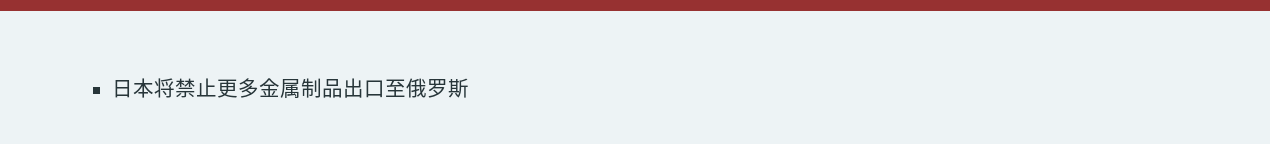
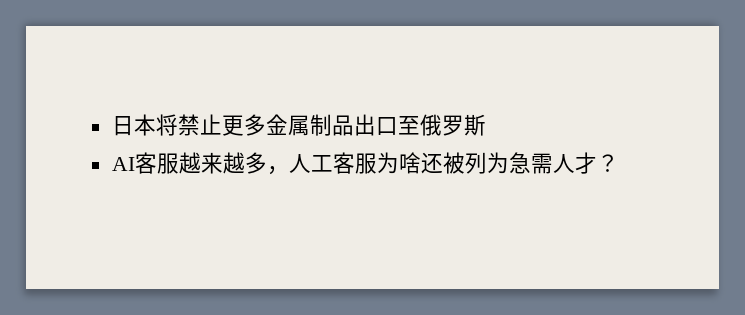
+ AI客服越来越多，人工客服为啥还被列为急需人才？

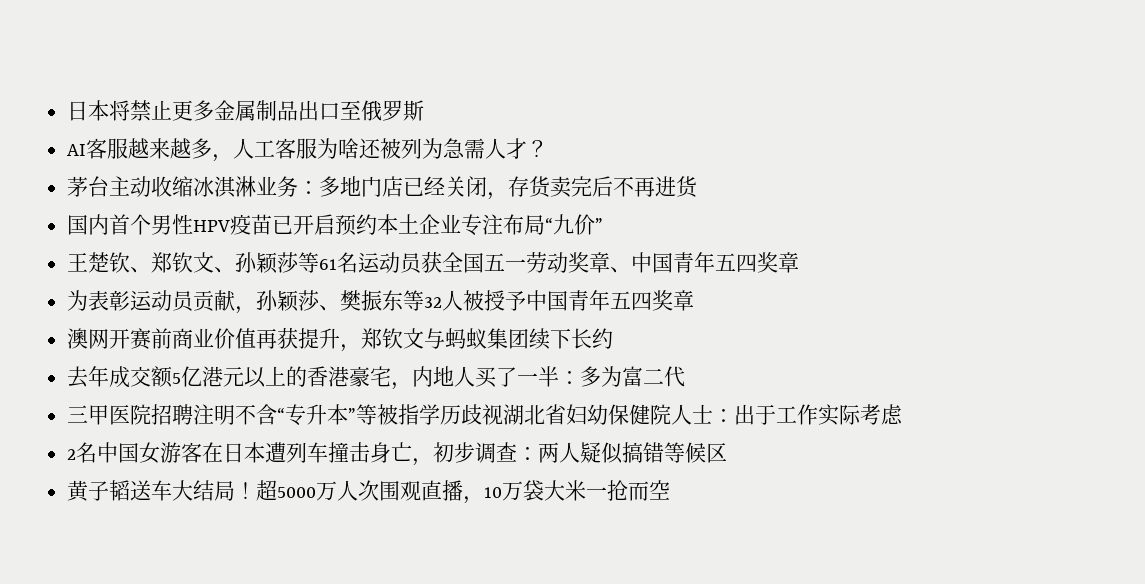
+ 茅台主动收缩冰淇淋业务：多地门店已经关闭，存货卖完后不再进货
+ 国内首个男性HPV疫苗已开启预约本土企业专注布局“九价”
+ 王楚钦、郑钦文、孙颖莎等61名运动员获全国五一劳动奖章、中国青年五四奖章
+ 为表彰运动员贡献，孙颖莎、樊振东等32人被授予中国青年五四奖章
+ 澳网开赛前商业价值再获提升，郑钦文与蚂蚁集团续下长约
+ 去年成交额5亿港元以上的香港豪宅，内地人买了一半：多为富二代
+ 三甲医院招聘注明不含“专升本”等被指学历歧视湖北省妇幼保健院人士：出于工作实际考虑
+ 2名中国女游客在日本遭列车撞击身亡，初步调查：两人疑似搞错等候区
+ 黄子韬送车大结局！超5000万人次围观直播，10万袋大米一抢而空

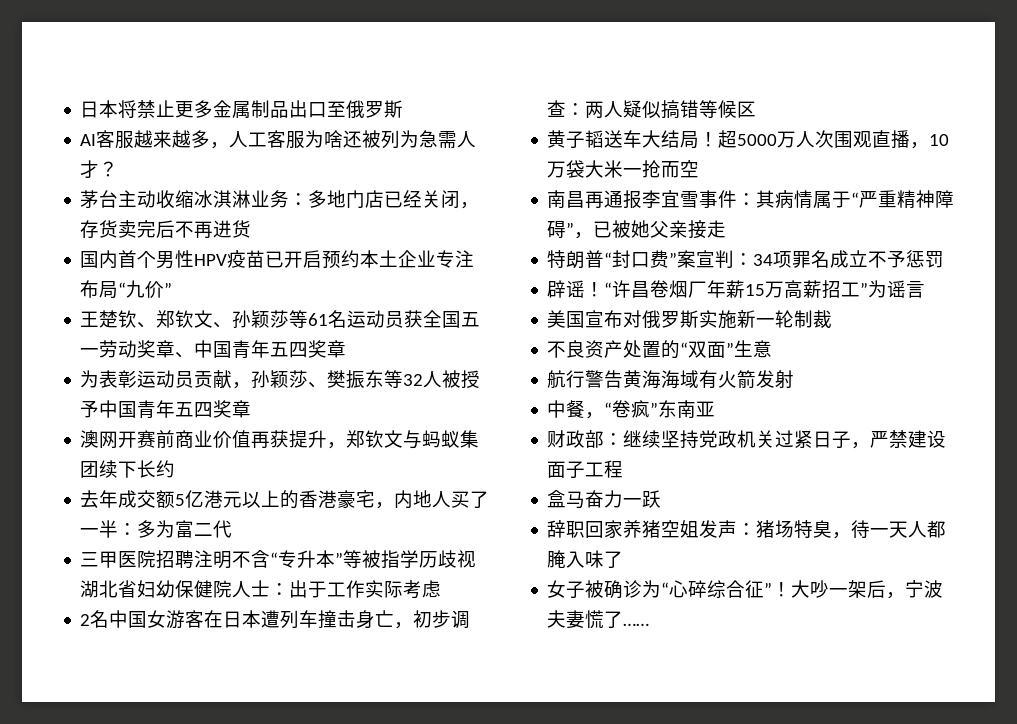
+ 南昌再通报李宜雪事件：其病情属于“严重精神障碍”，已被她父亲接走
+ 特朗普“封口费”案宣判：34项罪名成立不予惩罚
+ 辟谣！“许昌卷烟厂年薪15万高薪招工”为谣言
+ 美国宣布对俄罗斯实施新一轮制裁
+ 不良资产处置的“双面”生意
+ 航行警告黄海海域有火箭发射
+ 中餐，“卷疯”东南亚
+ 财政部：继续坚持党政机关过紧日子，严禁建设面子工程
+ 盒马奋力一跃
+ 辞职回家养猪空姐发声：猪场特臭，待一天人都腌入味了
+ 女子被确诊为“心碎综合征”！大吵一架后，宁波夫妻慌了……

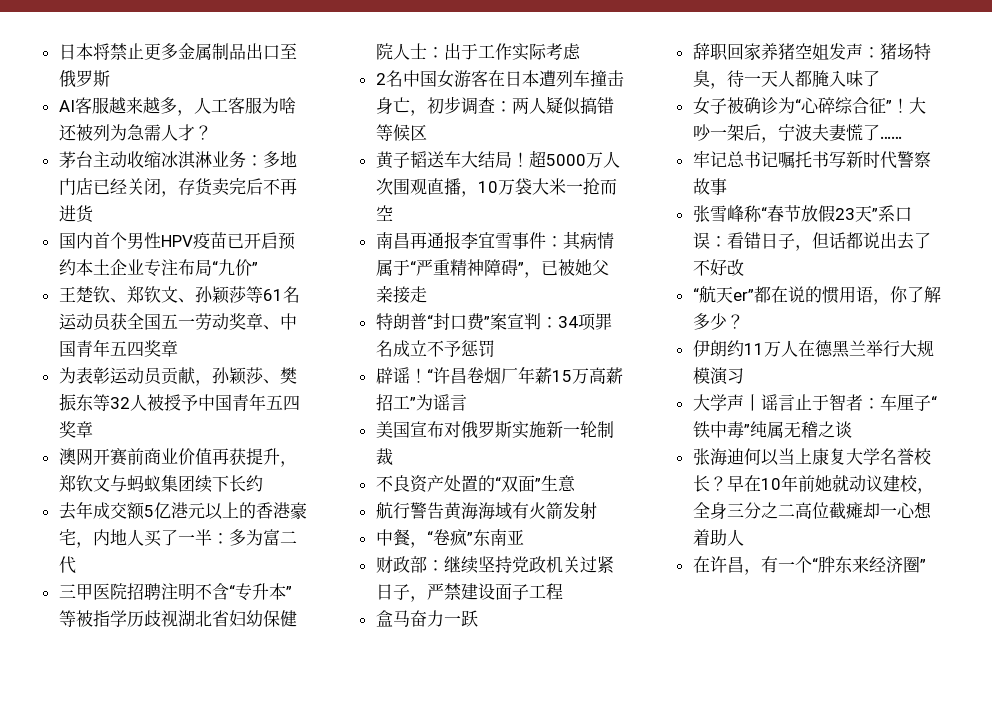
+ 牢记总书记嘱托书写新时代警察故事
+ 张雪峰称“春节放假23天”系口误：看错日子，但话都说出去了不好改
+ “航天er”都在说的惯用语，你了解多少？
+ 伊朗约11万人在德黑兰举行大规模演习
+ 大学声丨谣言止于智者：车厘子“铁中毒”纯属无稽之谈
+ 张海迪何以当上康复大学名誉校长？早在10年前她就动议建校，全身三分之二高位截瘫却一心想着助人
+ 在许昌，有一个“胖东来经济圈”

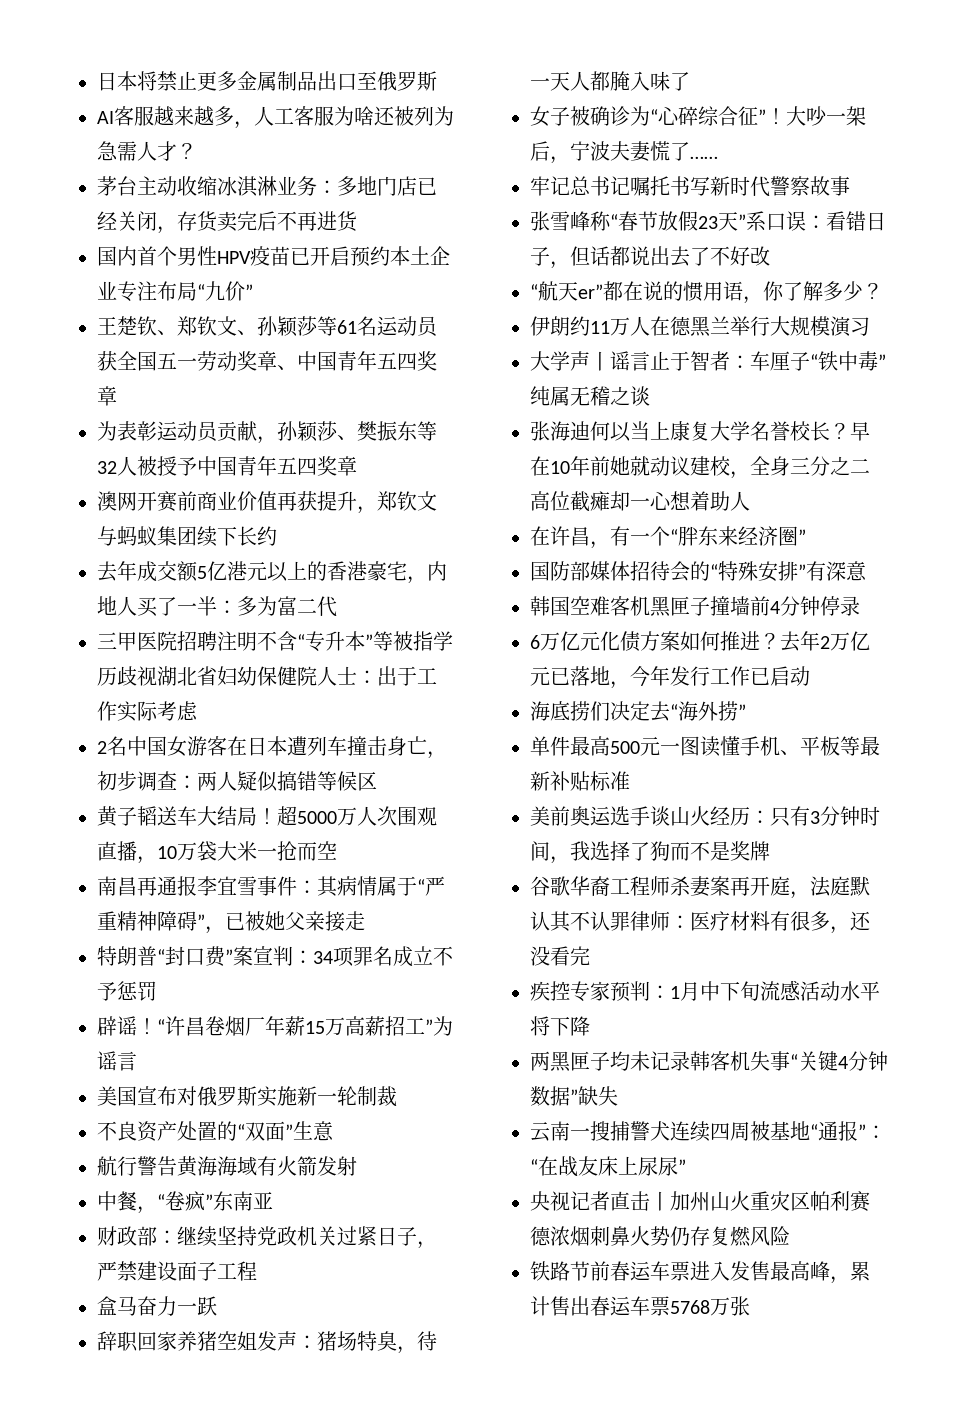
+ 国防部媒体招待会的“特殊安排”有深意
+ 韩国空难客机黑匣子撞墙前4分钟停录
+ 6万亿元化债方案如何推进？去年2万亿元已落地，今年发行工作已启动
+ 海底捞们决定去“海外捞”
+ 单件最高500元一图读懂手机、平板等最新补贴标准
+ 美前奥运选手谈山火经历：只有3分钟时间，我选择了狗而不是奖牌
+ 谷歌华裔工程师杀妻案再开庭，法庭默认其不认罪律师：医疗材料有很多，还没看完
+ 疾控专家预判：1月中下旬流感活动水平将下降
+ 两黑匣子均未记录韩客机失事“关键4分钟数据”缺失
+ 云南一搜捕警犬连续四周被基地“通报”：“在战友床上尿尿”
+ 央视记者直击丨加州山火重灾区帕利赛德浓烟刺鼻火势仍存复燃风险
+ 铁路节前春运车票进入发售最高峰，累计售出春运车票5768万张

